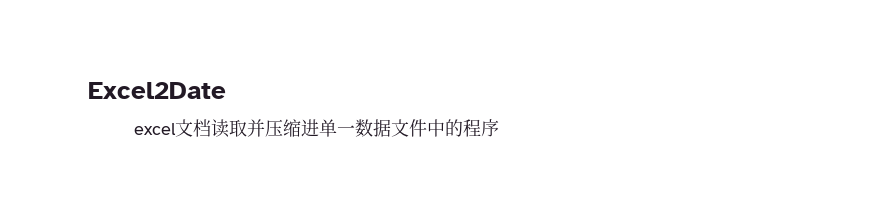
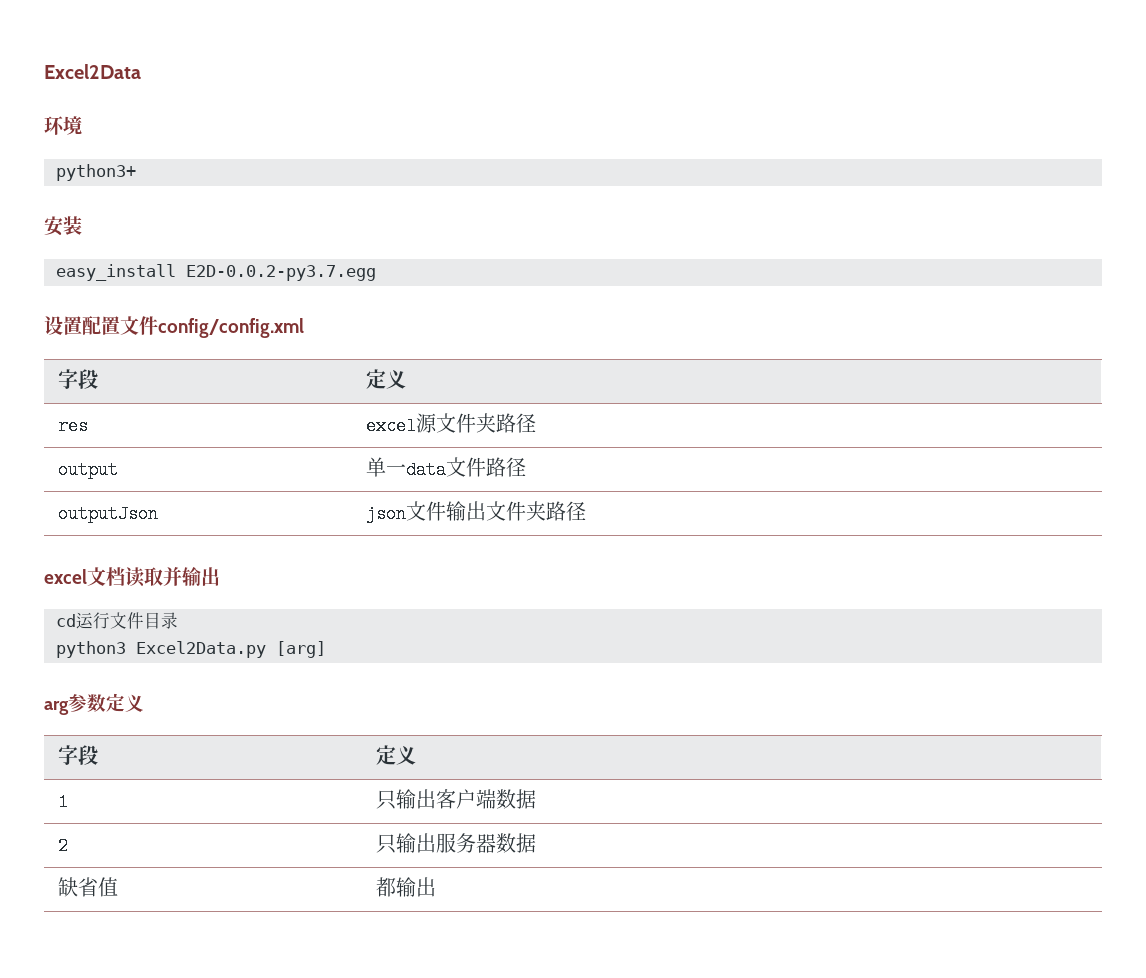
- Excel2Date
- excel文档读取并压缩进单一数据文件中的程序
+ Excel2Data
+ 环境
+ python3+
+ 安装
+ easy_install E2D-0.0.2-py3.7.egg
+ 设置配置文件config/config.xml
+ 字段 | 定义
+ res | excel源文件夹路径
+ output | 单一data文件路径
+ outputJson | json文件输出文件夹路径
+ excel文档读取并输出
+ cd运行文件目录
+ python3 Excel2Data.py [arg]
+ arg参数定义
+ 字段 | 定义
+ 1 | 只输出客户端数据
+ 2 | 只输出服务器数据
+ 缺省值 | 都输出

